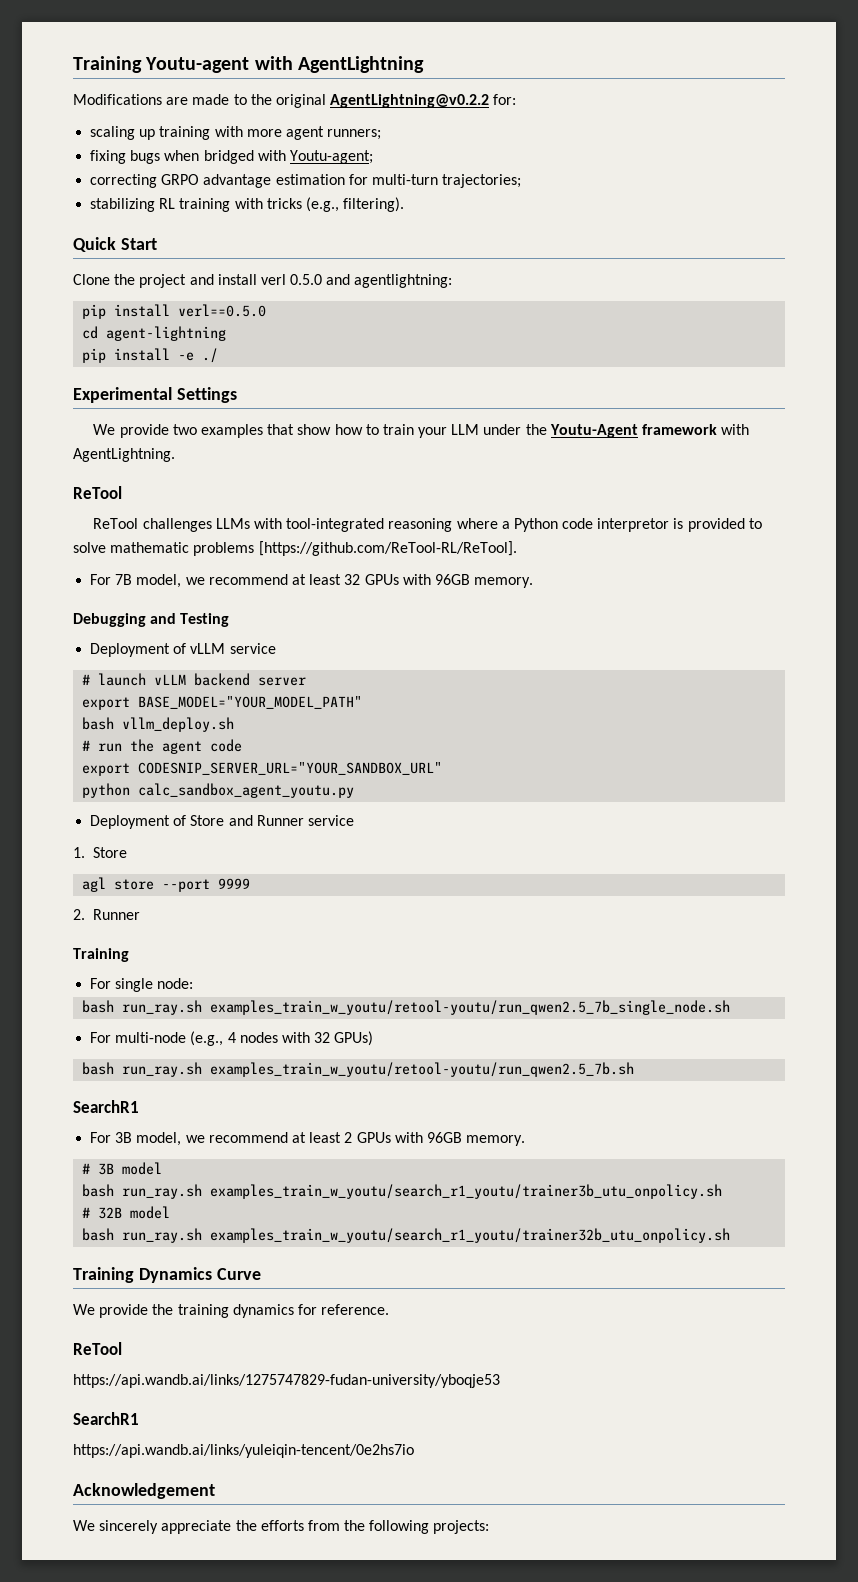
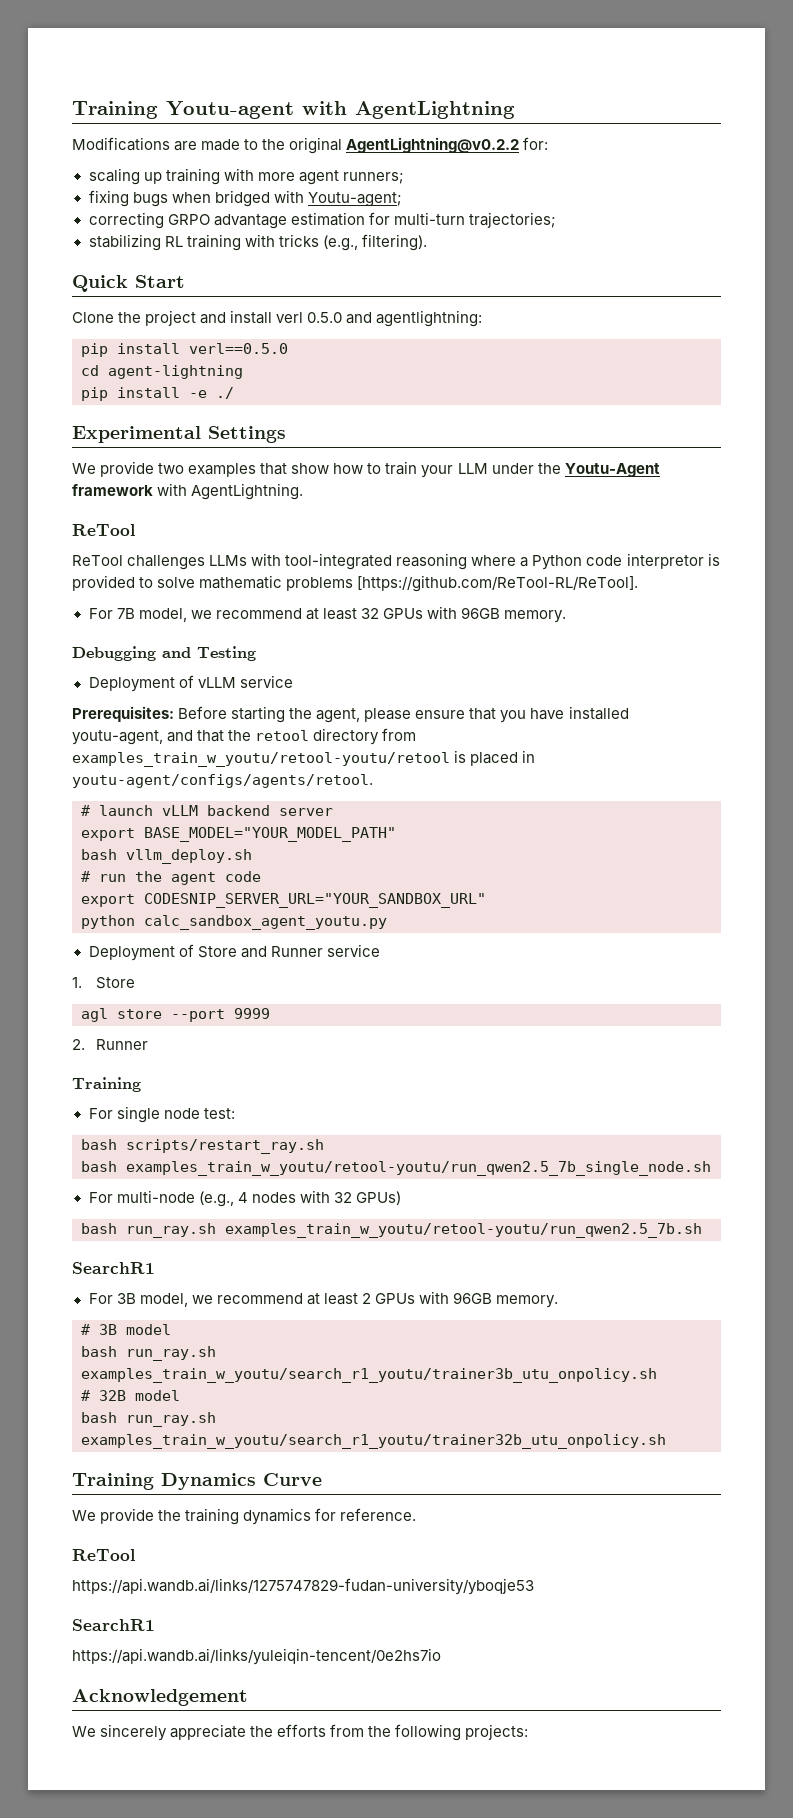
+ Prerequisites: Before starting the agent, please ensure that you have installed youtu-agent, and that the retool directory from examples_train_w_youtu/retool-youtu/retool is placed in youtu-agent/configs/agents/retool.
- For single node:
- bash run_ray.sh examples_train_w_youtu/retool-youtu/run_qwen2.5_7b_single_node.sh
+ For single node test:
+ bash scripts/restart_ray.sh
+ bash examples_train_w_youtu/retool-youtu/run_qwen2.5_7b_single_node.sh

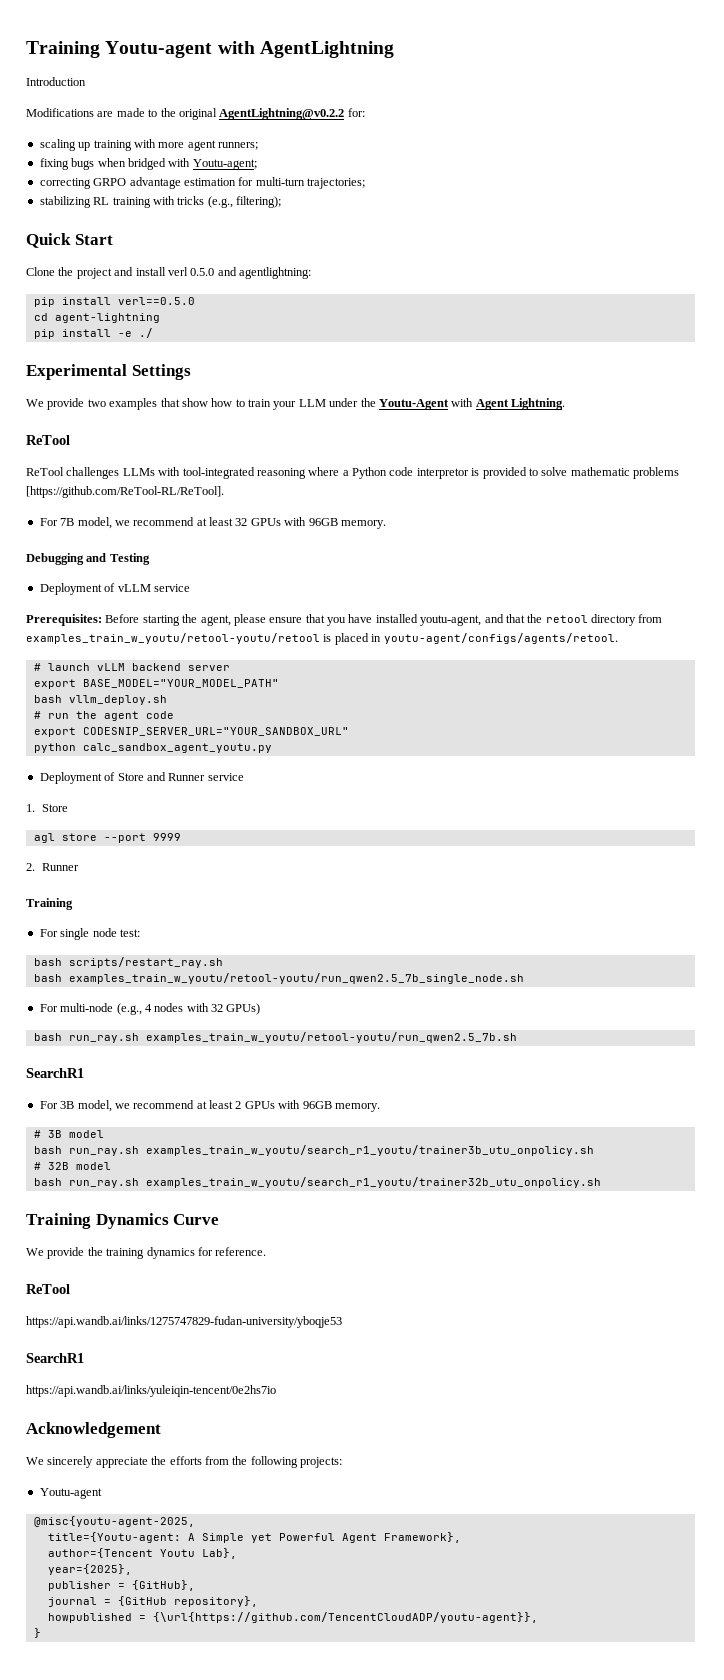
+ Introduction
- stabilizing RL training with tricks (e.g., filtering).
+ stabilizing RL training with tricks (e.g., filtering);
- We provide two examples that show how to train your LLM under the Youtu-Agent framework with AgentLightning.
+ We provide two examples that show how to train your LLM under the Youtu-Agent with Agent Lightning.
  We sincerely appreciate the efforts from the following projects:
+ Youtu-agent
+ @misc{youtu-agent-2025,
+ title={Youtu-agent: A Simple yet Powerful Agent Framework},
+ author={Tencent Youtu Lab},
+ year={2025},
+ publisher = {GitHub},
+ journal = {GitHub repository},
+ howpublished = {\url{https://github.com/TencentCloudADP/youtu-agent}},
+ }

